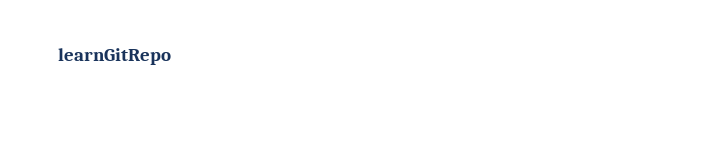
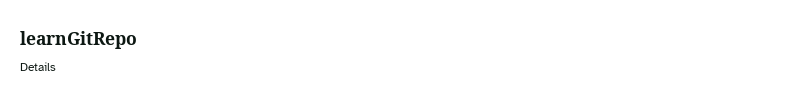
+ Details

